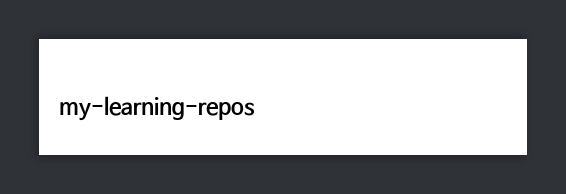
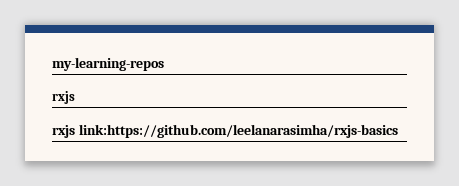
  my-learning-repos
+ rxjs
+ rxjs link:https://github.com/leelanarasimha/rxjs-basics

